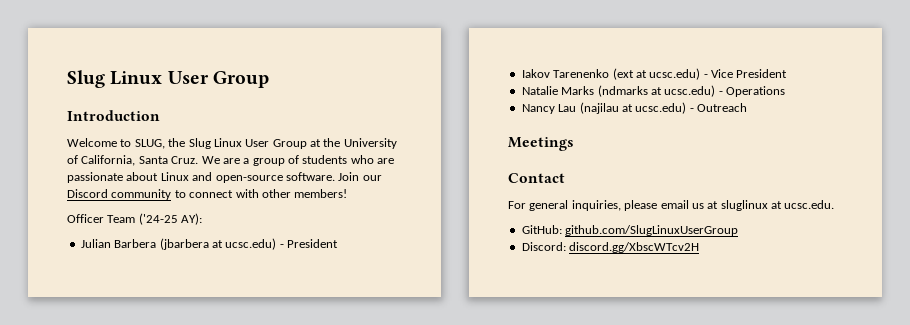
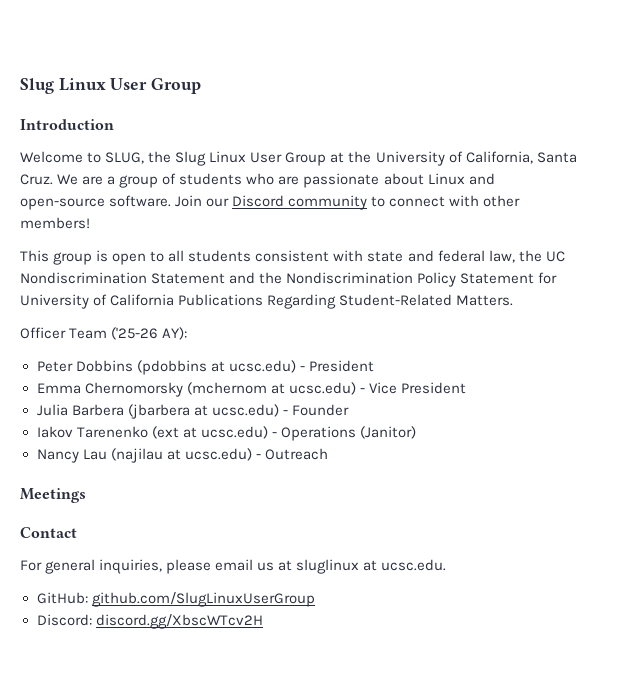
+ This group is open to all students consistent with state and federal law, the UC Nondiscrimination Statement and the Nondiscrimination Policy Statement for University of California Publications Regarding Student-Related Matters.
- Officer Team ('24-25 AY):
+ Officer Team ('25-26 AY):
- Julian Barbera (jbarbera at ucsc.edu) - President
+ Peter Dobbins (pdobbins at ucsc.edu) - President
+ Emma Chernomorsky (mchernom at ucsc.edu) - Vice President
+ Julia Barbera (jbarbera at ucsc.edu) - Founder
- Iakov Tarenenko (ext at ucsc.edu) - Vice President
- Natalie Marks (ndmarks at ucsc.edu) - Operations
+ Iakov Tarenenko (ext at ucsc.edu) - Operations (Janitor)

